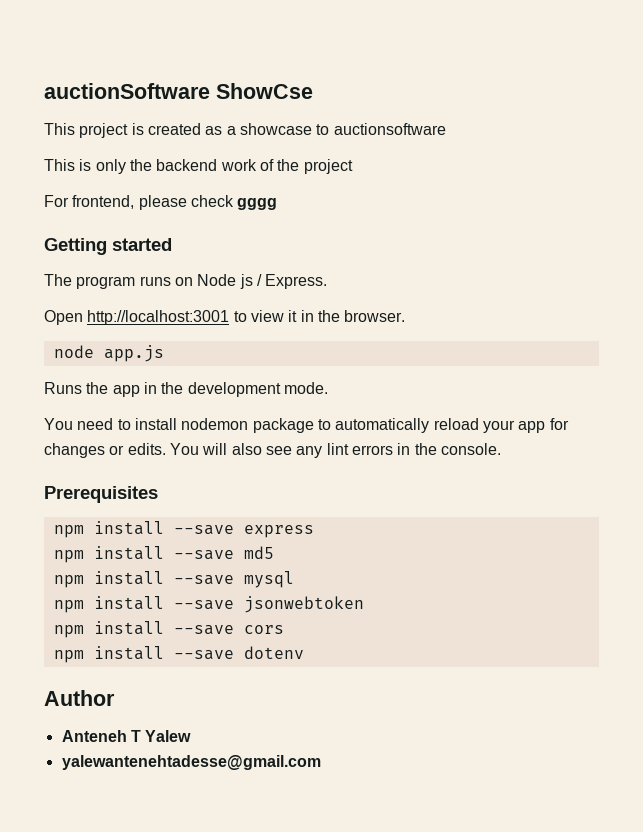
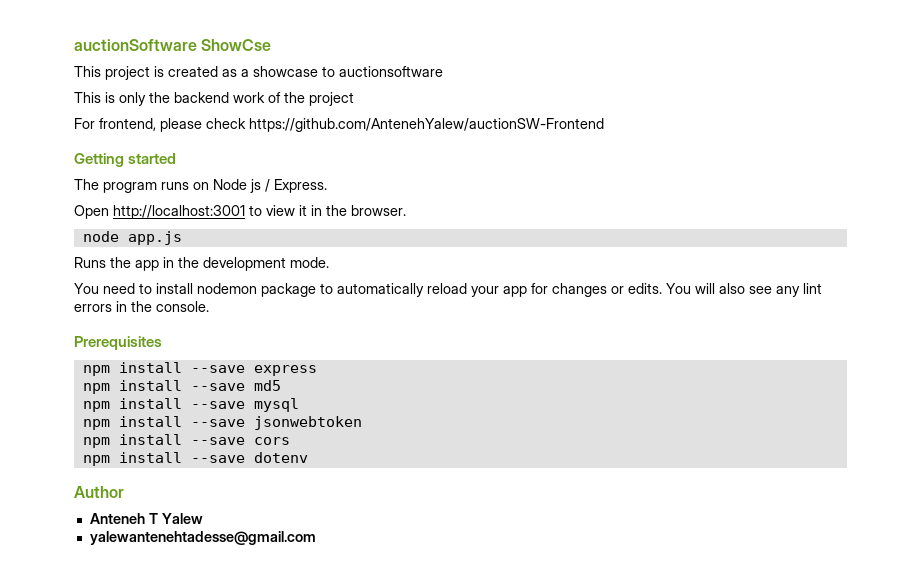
- For frontend, please check gggg
+ For frontend, please check https://github.com/AntenehYalew/auctionSW-Frontend

